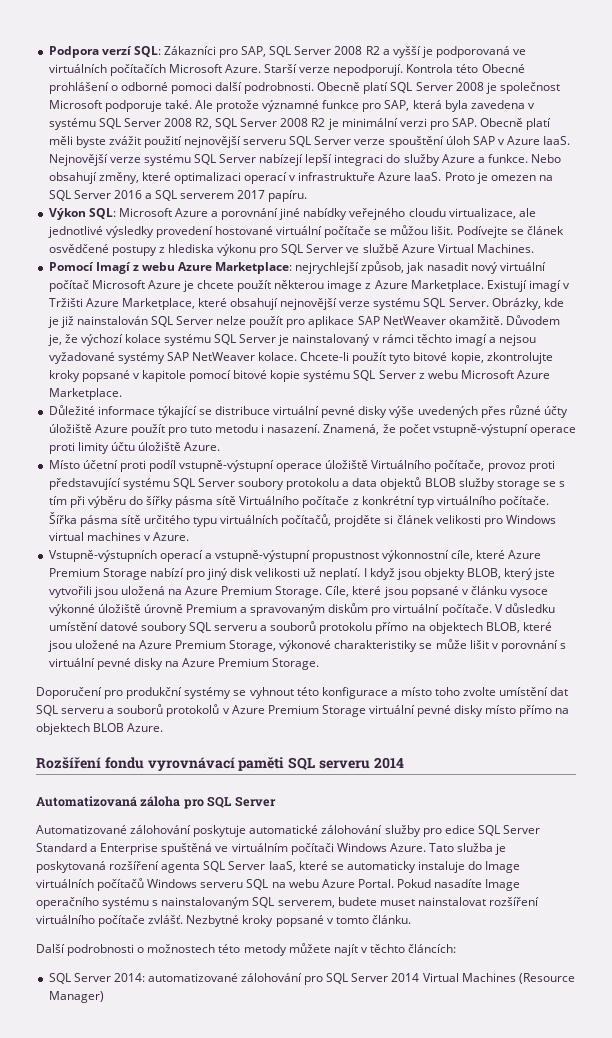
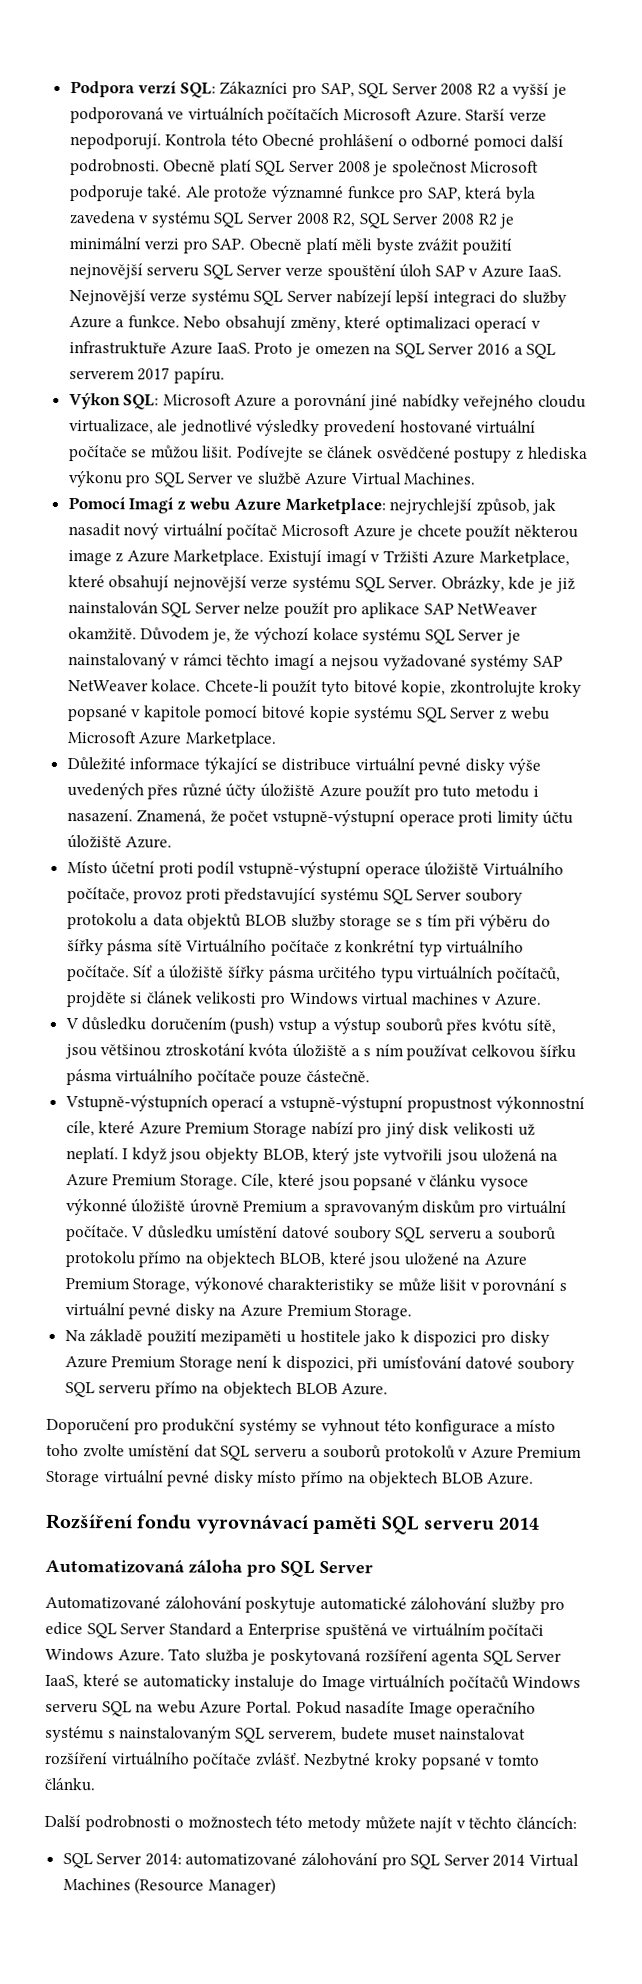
- Šířka pásma sítě určitého typu virtuálních počítačů, projděte si článek velikosti pro Windows virtual machines v Azure.
+ Síť a úložiště šířky pásma určitého typu virtuálních počítačů, projděte si článek velikosti pro Windows virtual machines v Azure.
+ V důsledku doručením (push) vstup a výstup souborů přes kvótu sítě, jsou většinou ztroskotání kvóta úložiště a s ním používat celkovou šířku pásma virtuálního počítače pouze částečně.
+ Na základě použití mezipaměti u hostitele jako k dispozici pro disky Azure Premium Storage není k dispozici, při umísťování datové soubory SQL serveru přímo na objektech BLOB Azure.

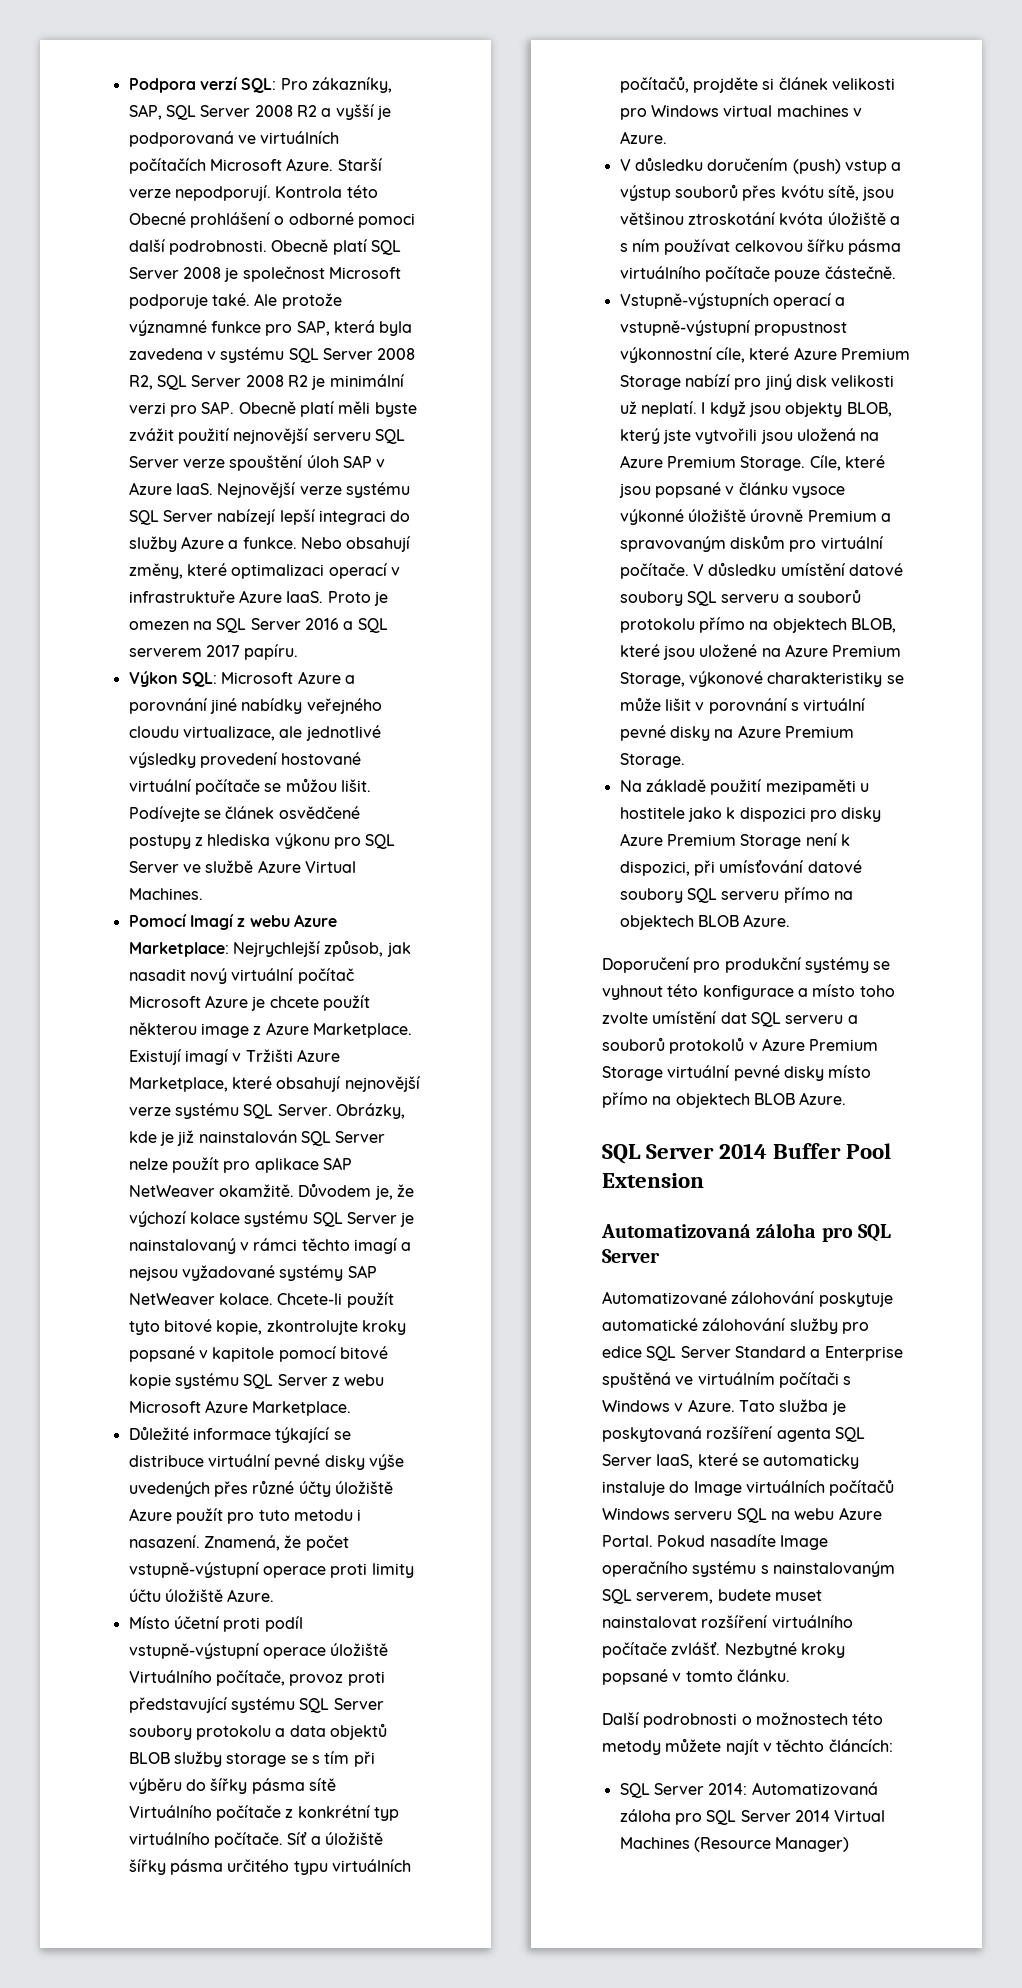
- Podpora verzí SQL: Zákazníci pro SAP, SQL Server 2008 R2 a vyšší je podporovaná ve virtuálních počítačích Microsoft Azure.
+ Podpora verzí SQL: Pro zákazníky, SAP, SQL Server 2008 R2 a vyšší je podporovaná ve virtuálních počítačích Microsoft Azure.
- Pomocí Imagí z webu Azure Marketplace: nejrychlejší způsob, jak nasadit nový virtuální počítač Microsoft Azure je chcete použít některou image z Azure Marketplace.
+ Pomocí Imagí z webu Azure Marketplace: Nejrychlejší způsob, jak nasadit nový virtuální počítač Microsoft Azure je chcete použít některou image z Azure Marketplace.
- Rozšíření fondu vyrovnávací paměti SQL serveru 2014
+ SQL Server 2014 Buffer Pool Extension
- Automatizované zálohování poskytuje automatické zálohování služby pro edice SQL Server Standard a Enterprise spuštěná ve virtuálním počítači Windows Azure.
+ Automatizované zálohování poskytuje automatické zálohování služby pro edice SQL Server Standard a Enterprise spuštěná ve virtuálním počítači s Windows v Azure.
- SQL Server 2014: automatizované zálohování pro SQL Server 2014 Virtual Machines (Resource Manager)
+ SQL Server 2014: Automatizovaná záloha pro SQL Server 2014 Virtual Machines (Resource Manager)

